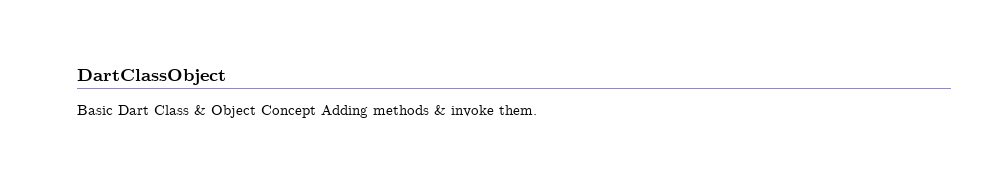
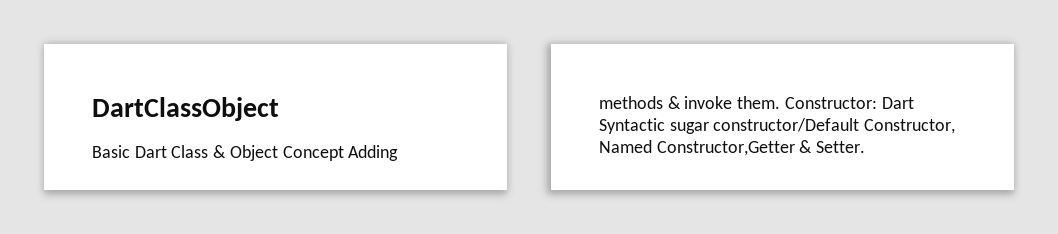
+ Constructor: Dart Syntactic sugar constructor/Default Constructor, Named Constructor,Getter & Setter.

